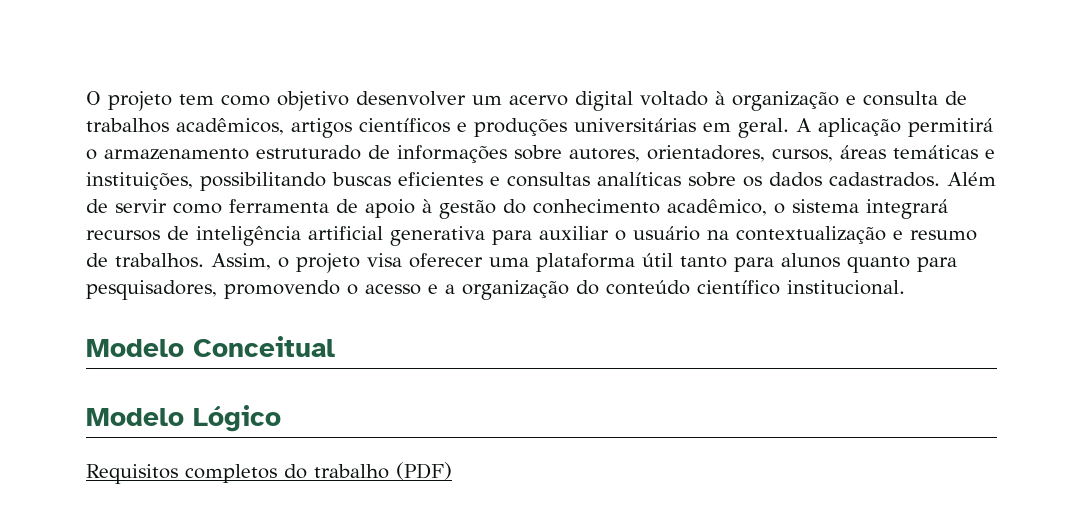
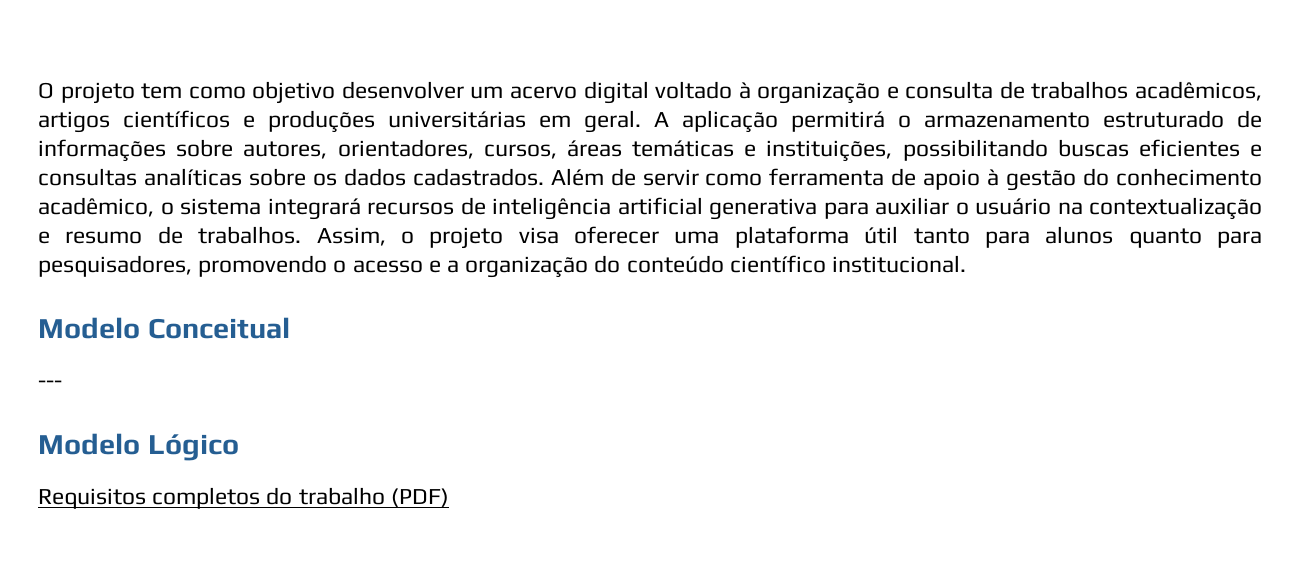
+ ---

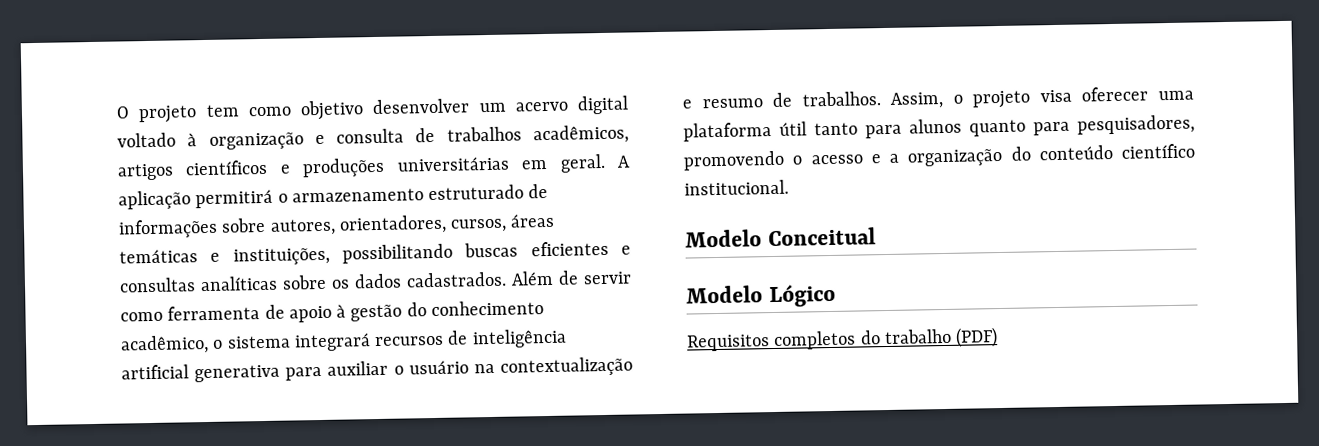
- ---

